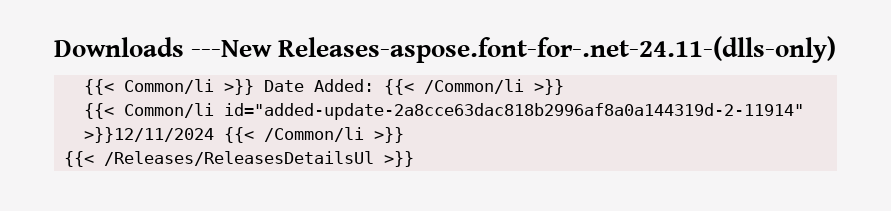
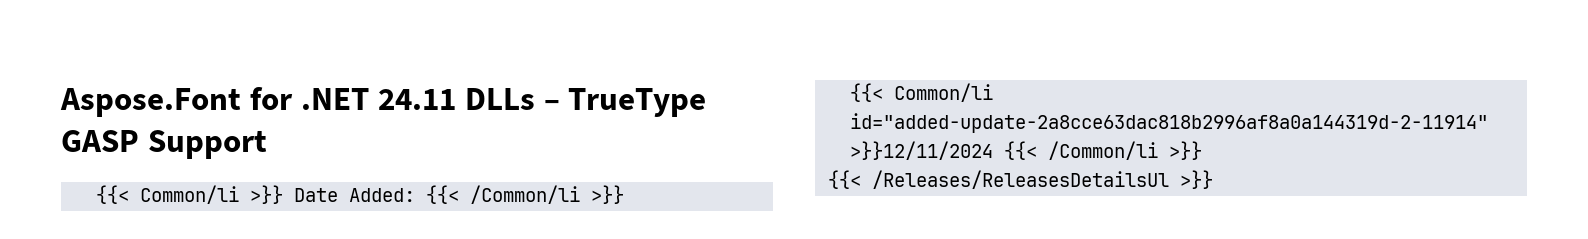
- Downloads ---New Releases-aspose.font-for-.net-24.11-(dlls-only)
+ Aspose.Font for .NET 24.11 DLLs – TrueType GASP Support

